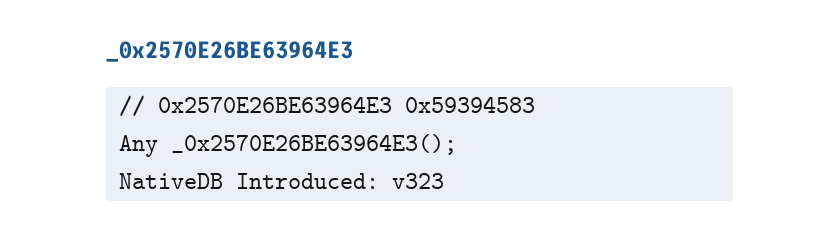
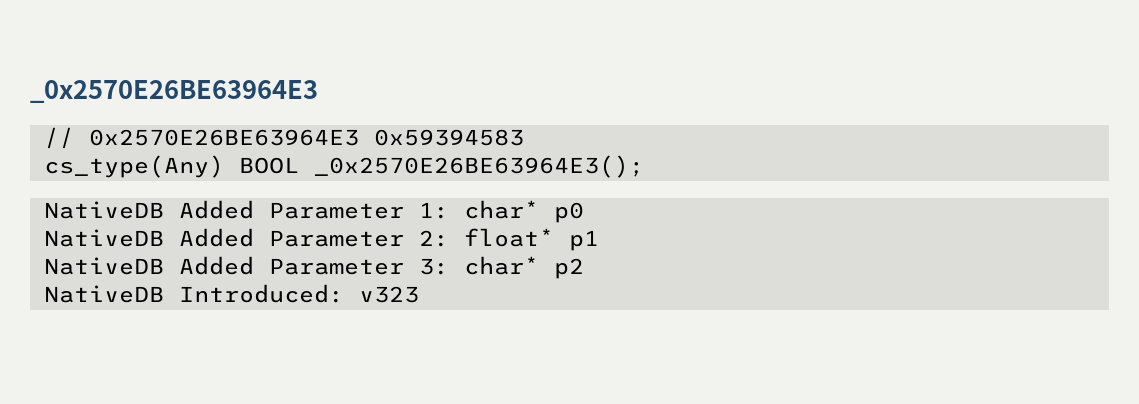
- Any _0x2570E26BE63964E3();
+ cs_type(Any) BOOL _0x2570E26BE63964E3();
+ NativeDB Added Parameter 1: char* p0
+ NativeDB Added Parameter 2: float* p1
+ NativeDB Added Parameter 3: char* p2

